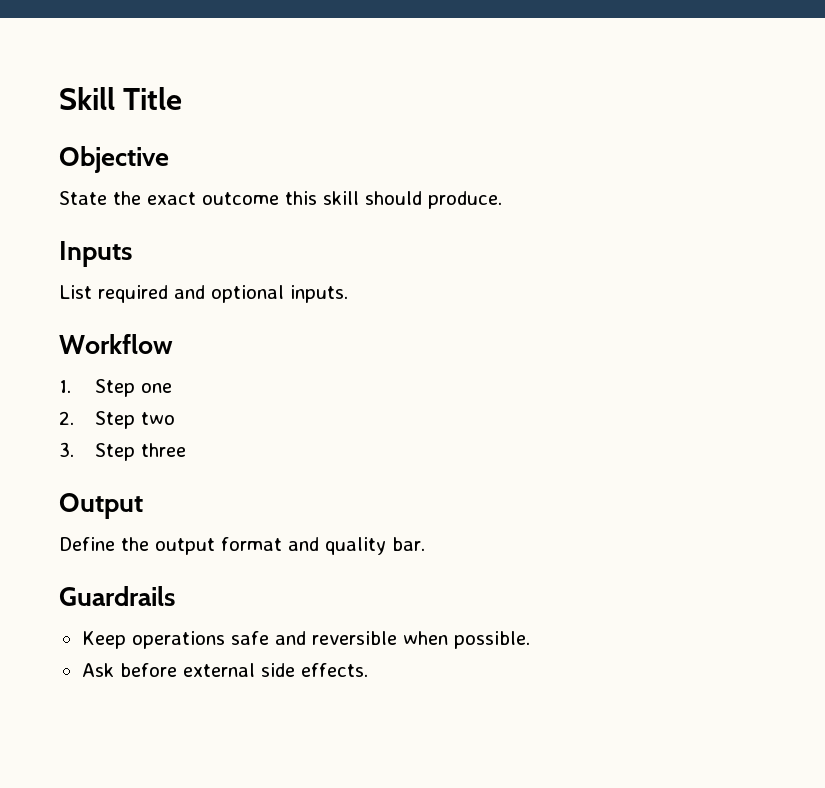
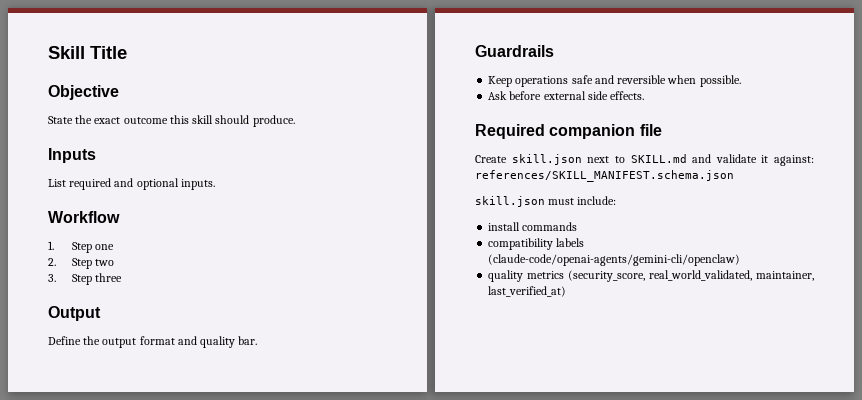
+ Required companion file
+ Create skill.json next to SKILL.md and validate it against: references/SKILL_MANIFEST.schema.json
+ skill.json must include:
+ install commands
+ compatibility labels (claude-code/openai-agents/gemini-cli/openclaw)
+ quality metrics (security_score, real_world_validated, maintainer, last_verified_at)

